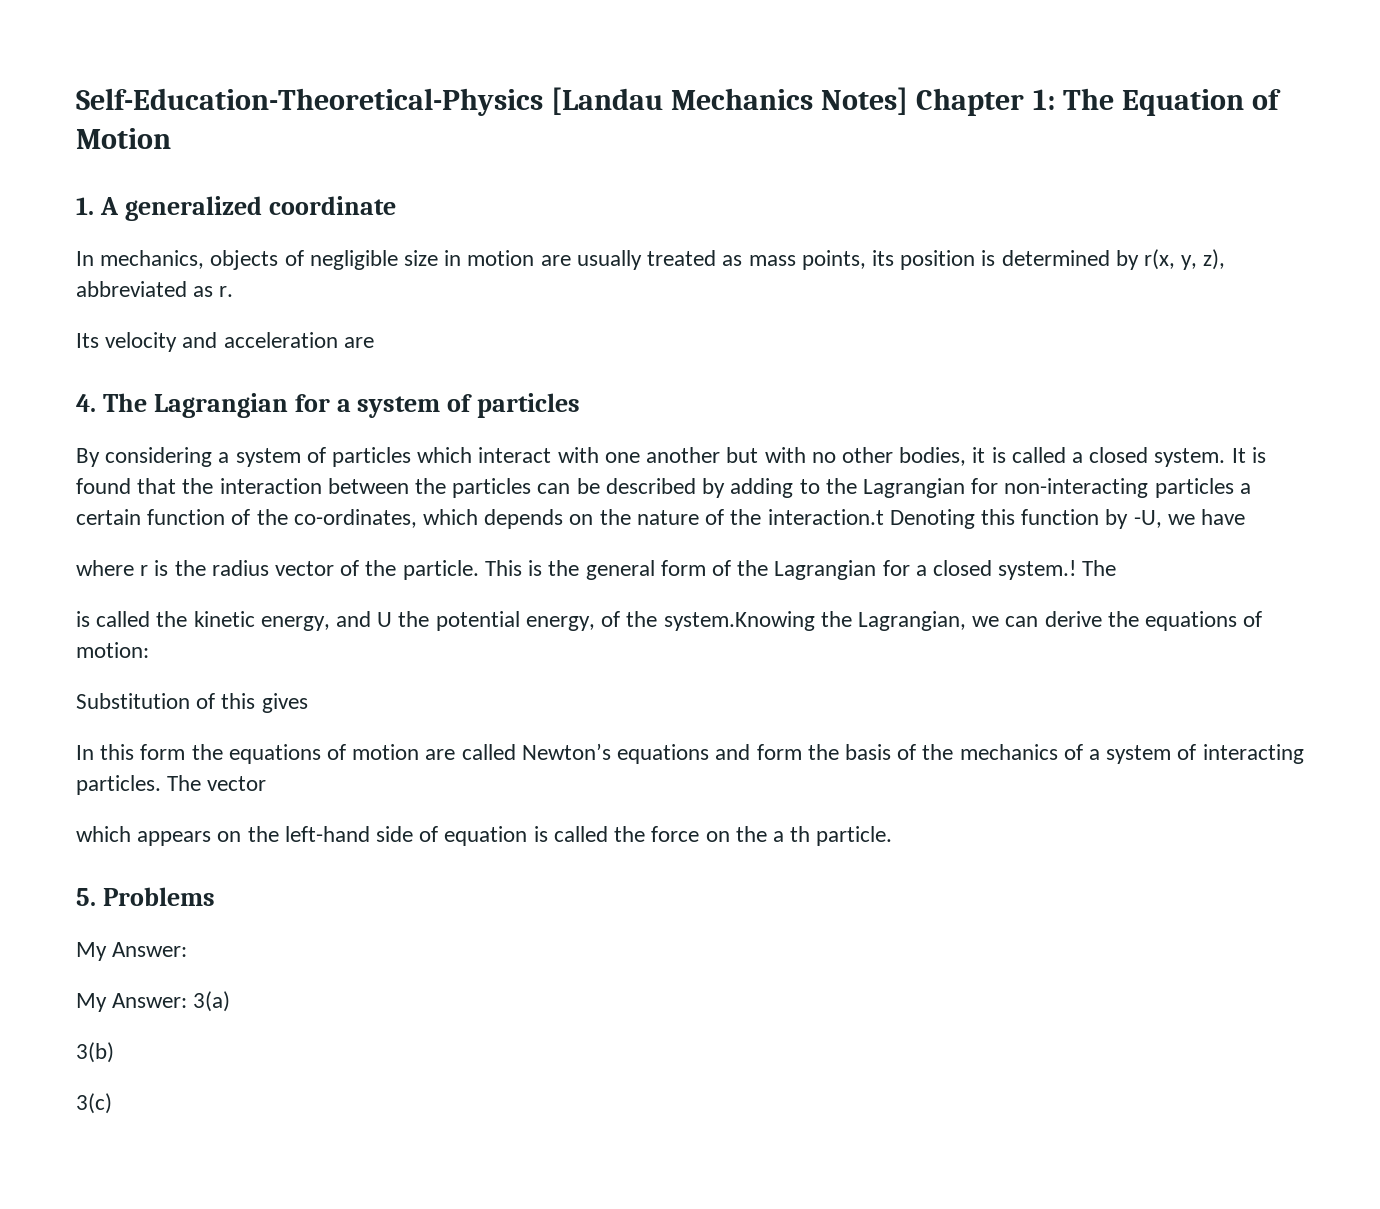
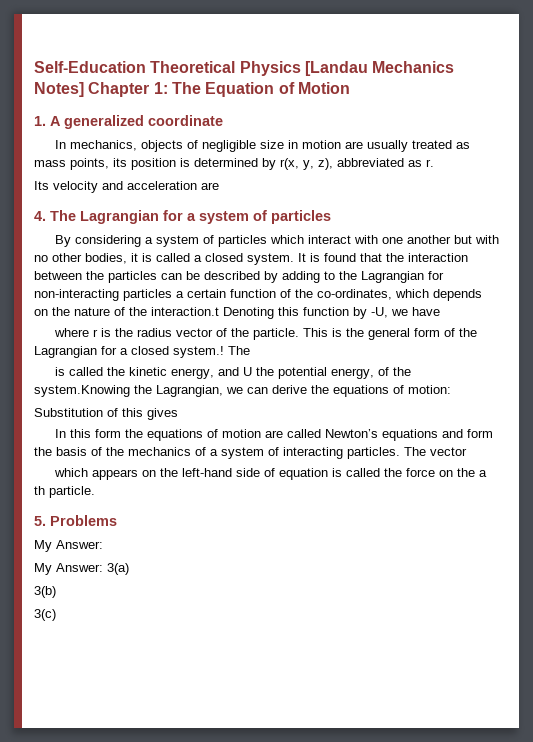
- Self-Education-Theoretical-Physics [Landau Mechanics Notes] Chapter 1: The Equation of Motion
+ Self-Education Theoretical Physics [Landau Mechanics Notes] Chapter 1: The Equation of Motion

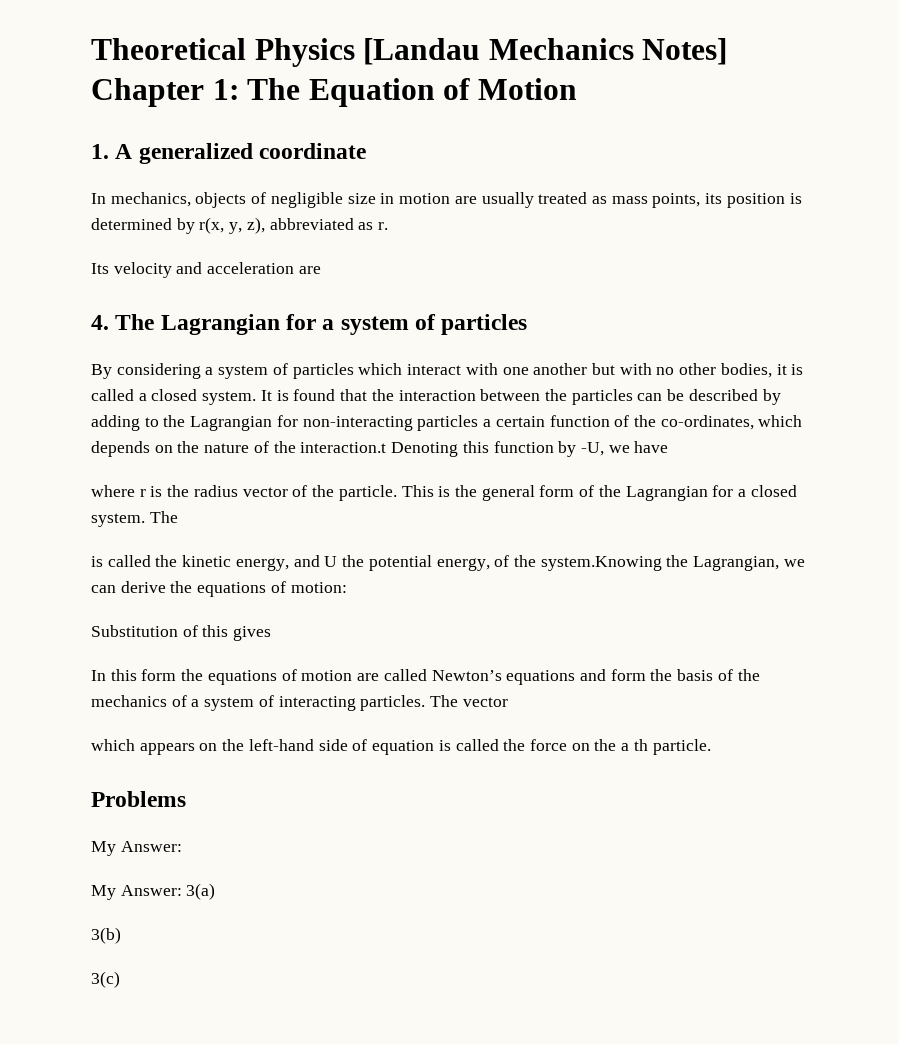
- Self-Education Theoretical Physics [Landau Mechanics Notes] Chapter 1: The Equation of Motion
+ Theoretical Physics [Landau Mechanics Notes] Chapter 1: The Equation of Motion
- This is the general form of the Lagrangian for a closed system.!
+ This is the general form of the Lagrangian for a closed system.
- 5. Problems
+ Problems

